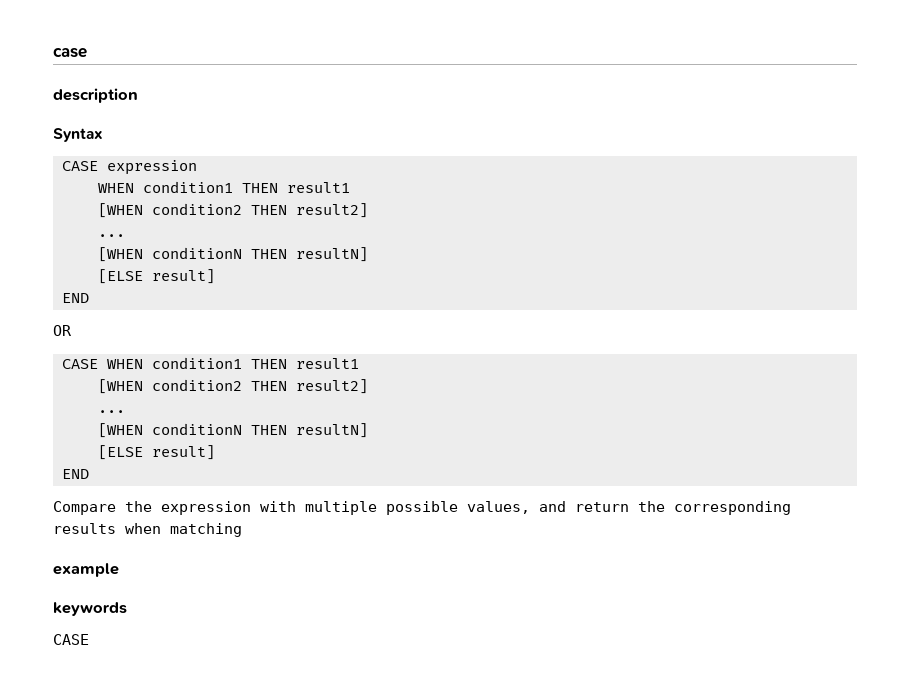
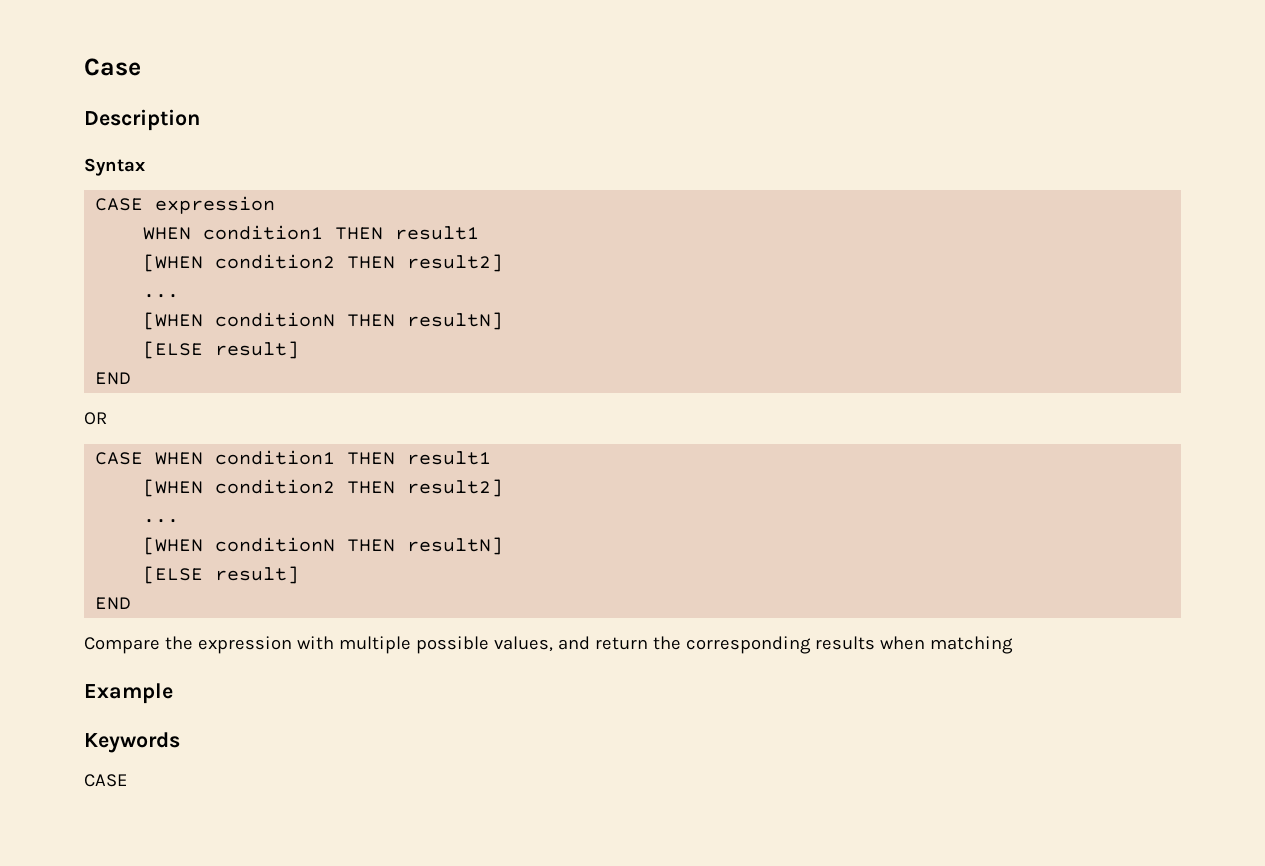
- case
- description
+ Case
+ Description
- example
- keywords
+ Example
+ Keywords

